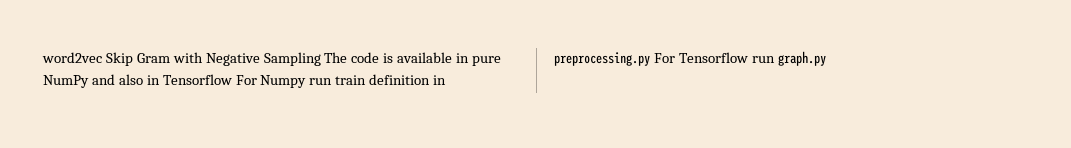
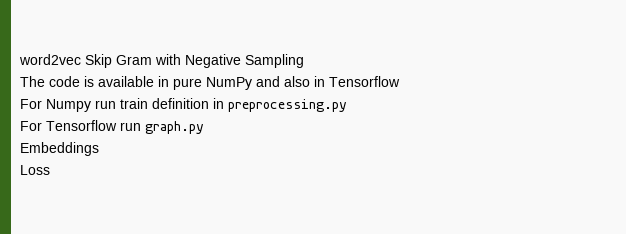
- word2vec Skip Gram with Negative Sampling The code is available in pure NumPy and also in Tensorflow For Numpy run train definition in preprocessing.py For Tensorflow run graph.py
+ word2vec Skip Gram with Negative Sampling
+ The code is available in pure NumPy and also in Tensorflow
+ For Numpy run train definition in preprocessing.py
+ For Tensorflow run graph.py
+ Embeddings
+ Loss

